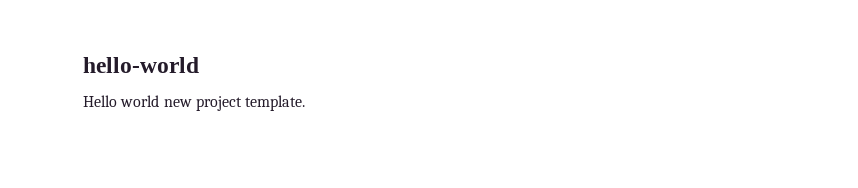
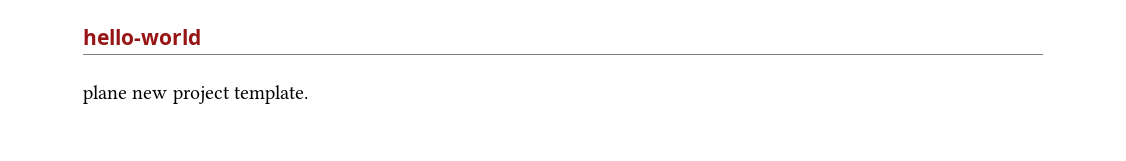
- Hello world new project template.
+ plane new project template.

